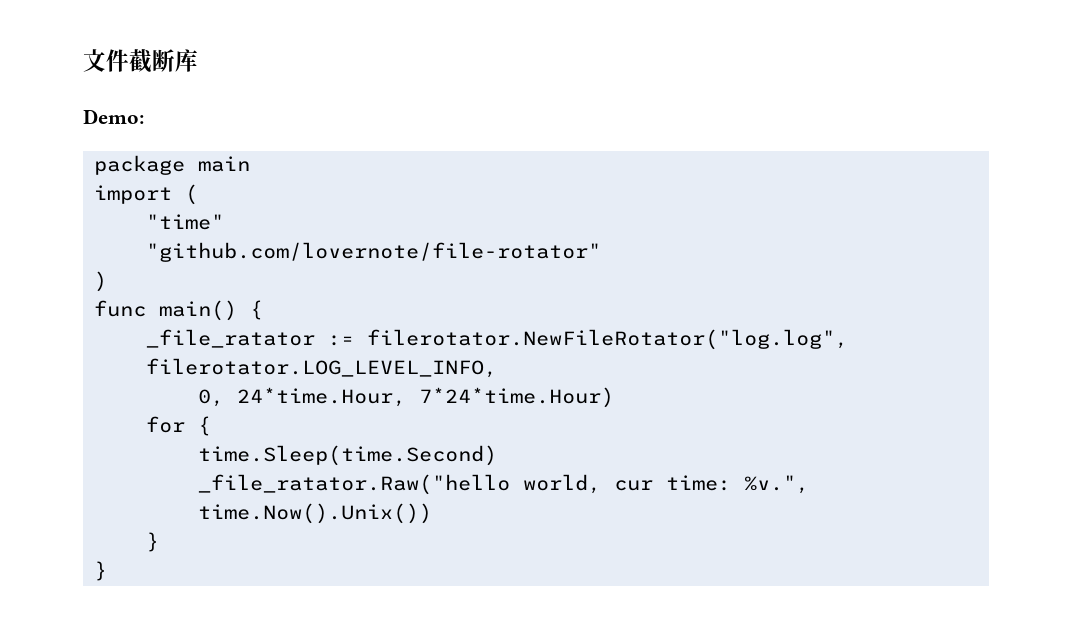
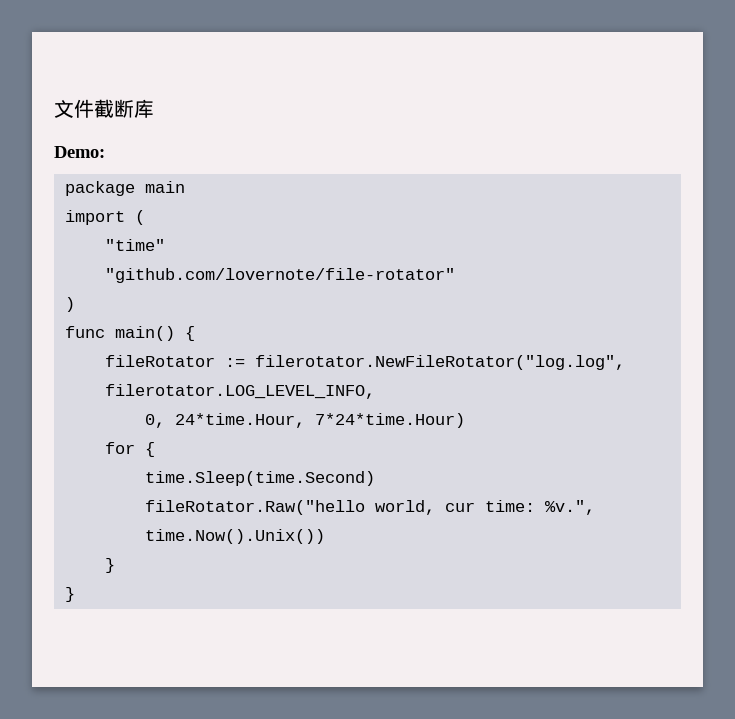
- _file_ratator := filerotator.NewFileRotator("log.log", filerotator.LOG_LEVEL_INFO,
+ fileRotator := filerotator.NewFileRotator("log.log", filerotator.LOG_LEVEL_INFO,
- _file_ratator.Raw("hello world, cur time: %v.", time.Now().Unix())
+ fileRotator.Raw("hello world, cur time: %v.", time.Now().Unix())

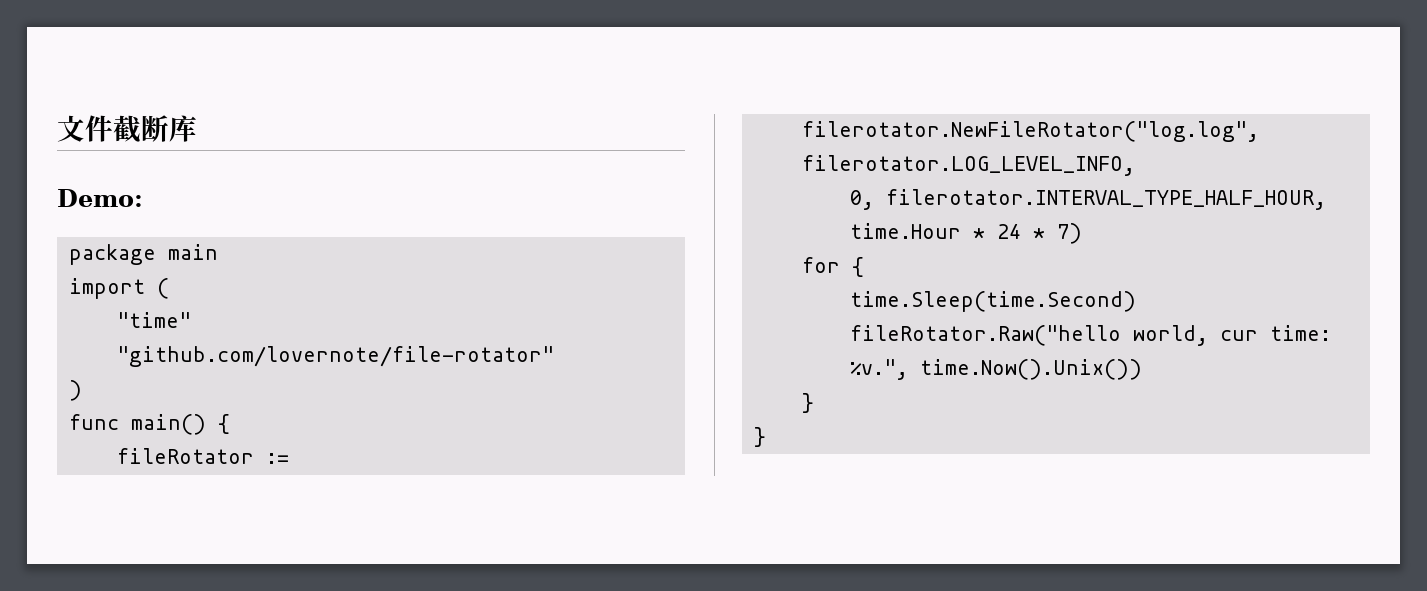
- 0, 24*time.Hour, 7*24*time.Hour)
+ 0, filerotator.INTERVAL_TYPE_HALF_HOUR, time.Hour * 24 * 7)

